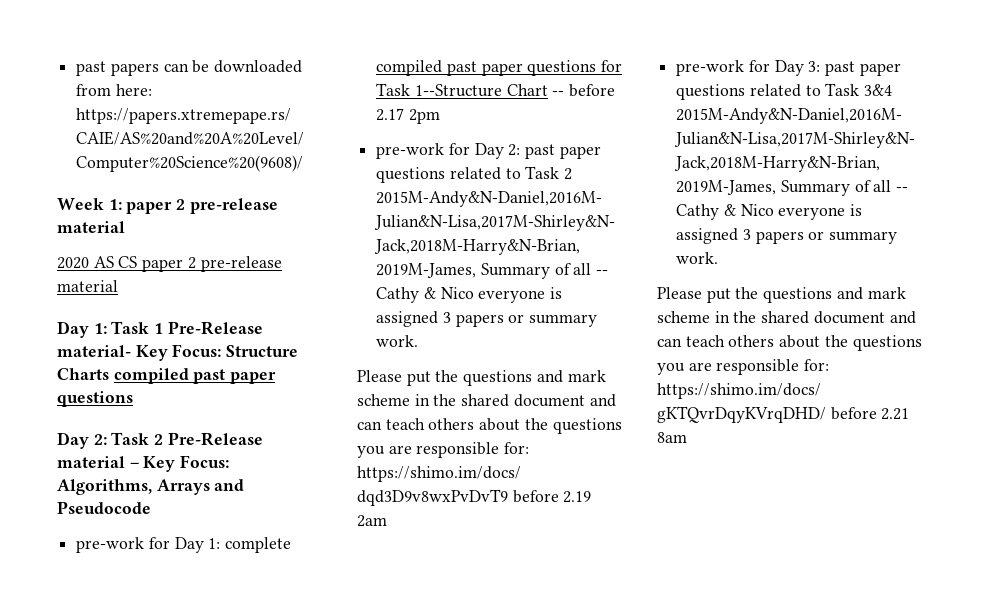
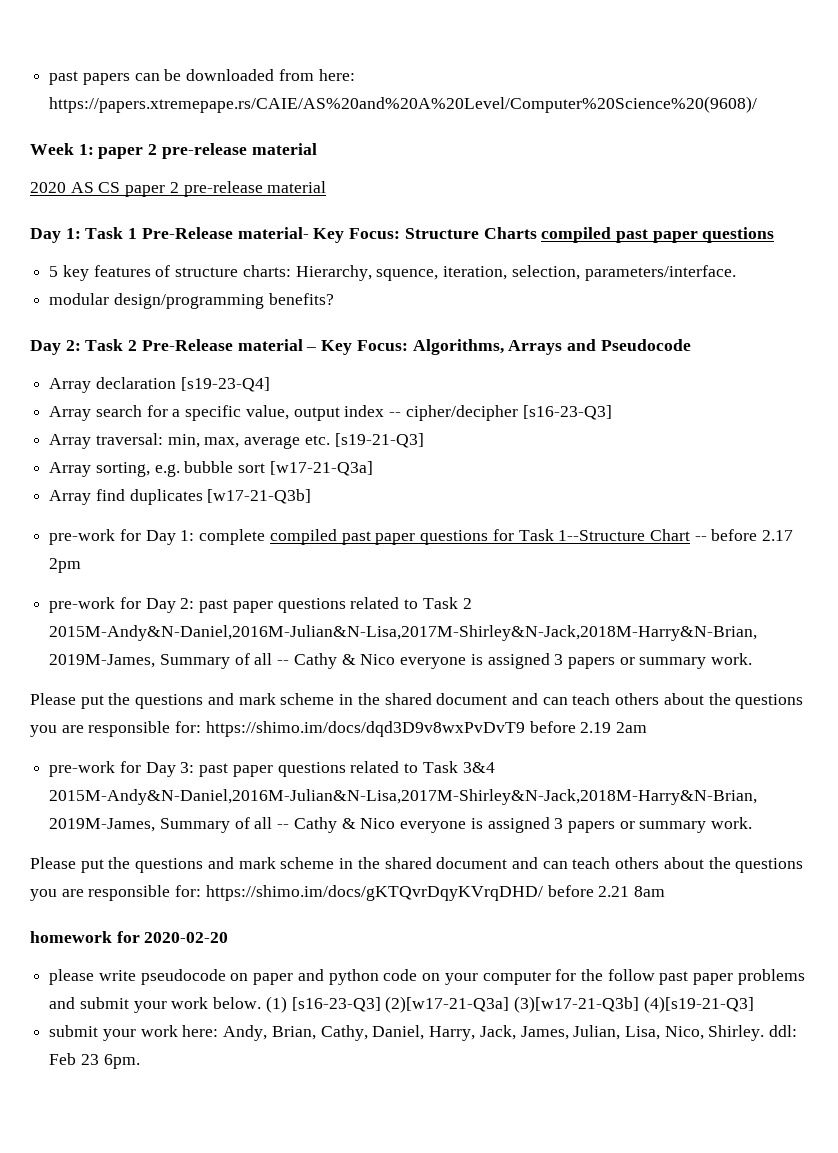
+ 5 key features of structure charts: Hierarchy, squence, iteration, selection, parameters/interface.
+ modular design/programming benefits?
+ Array declaration [s19-23-Q4]
+ Array search for a specific value, output index -- cipher/decipher [s16-23-Q3]
+ Array traversal: min, max, average etc. [s19-21-Q3]
+ Array sorting, e.g. bubble sort [w17-21-Q3a]
+ Array find duplicates [w17-21-Q3b]
+ homework for 2020-02-20
+ please write pseudocode on paper and python code on your computer for the follow past paper problems and submit your work below. (1) [s16-23-Q3] (2)[w17-21-Q3a] (3)[w17-21-Q3b] (4)[s19-21-Q3]
+ submit your work here: Andy, Brian, Cathy, Daniel, Harry, Jack, James, Julian, Lisa, Nico, Shirley. ddl: Feb 23 6pm.

